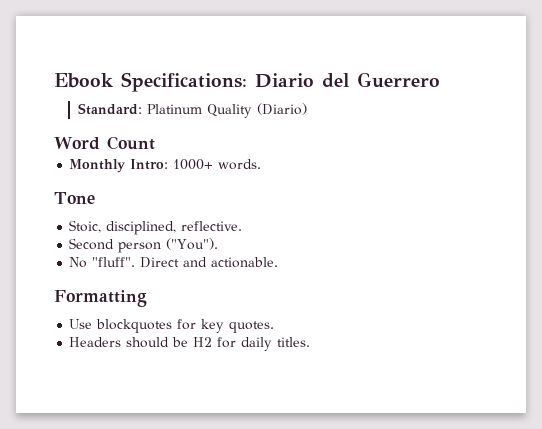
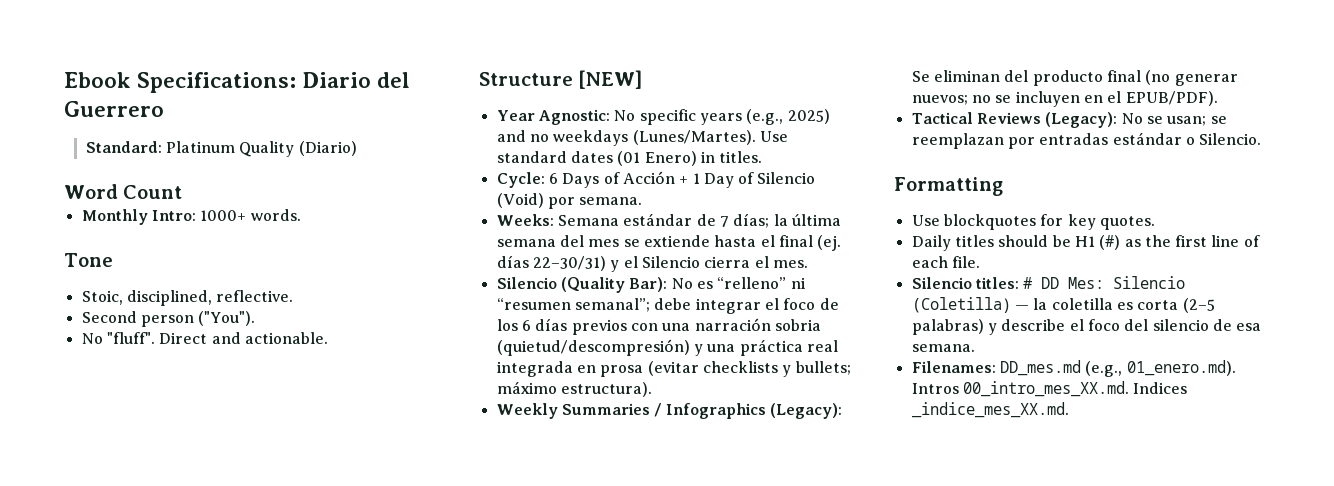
+ Structure [NEW]
+ Year Agnostic: No specific years (e.g., 2025) and no weekdays (Lunes/Martes). Use standard dates (01 Enero) in titles.
+ Cycle: 6 Days of Acción + 1 Day of Silencio (Void) por semana.
+ Weeks: Semana estándar de 7 días; la última semana del mes se extiende hasta el final (ej. días 22–30/31) y el Silencio cierra el mes.
+ Silencio (Quality Bar): No es “relleno” ni “resumen semanal”; debe integrar el foco de los 6 días previos con una narración sobria (quietud/descompresión) y una práctica real integrada en prosa (evitar checklists y bullets; máximo estructura).
+ Weekly Summaries / Infographics (Legacy): Se eliminan del producto final (no generar nuevos; no se incluyen en el EPUB/PDF).
+ Tactical Reviews (Legacy): No se usan; se reemplazan por entradas estándar o Silencio.
- Headers should be H2 for daily titles.
+ Daily titles should be H1 (#) as the first line of each file.
+ Silencio titles: # DD Mes: Silencio (Coletilla) — la coletilla es corta (2–5 palabras) y describe el foco del silencio de esa semana.
+ Filenames: DD_mes.md (e.g., 01_enero.md). Intros 00_intro_mes_XX.md. Indices _indice_mes_XX.md.

